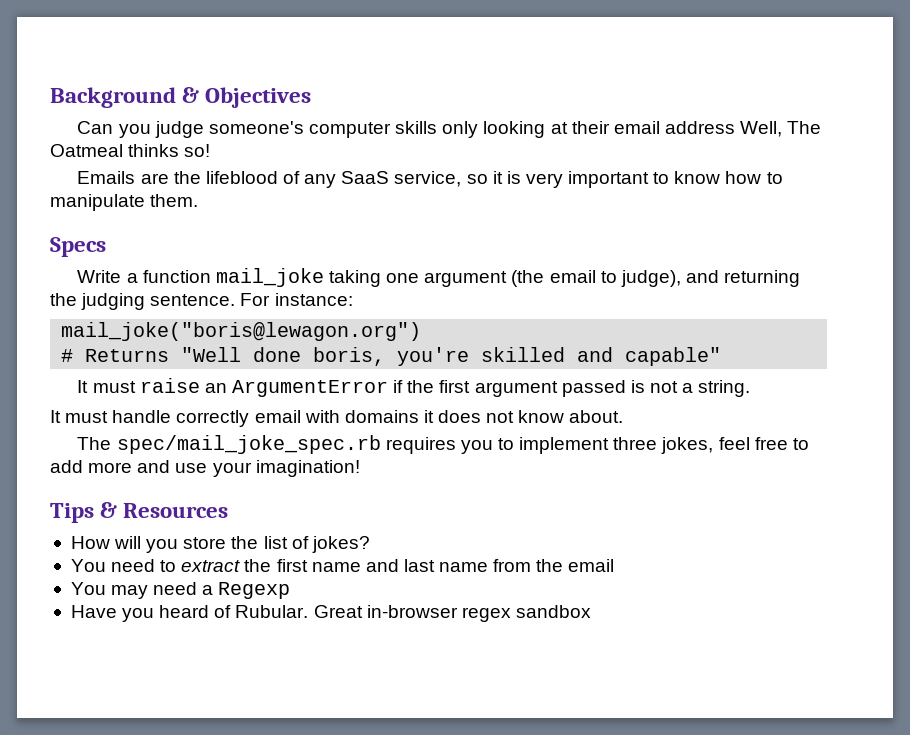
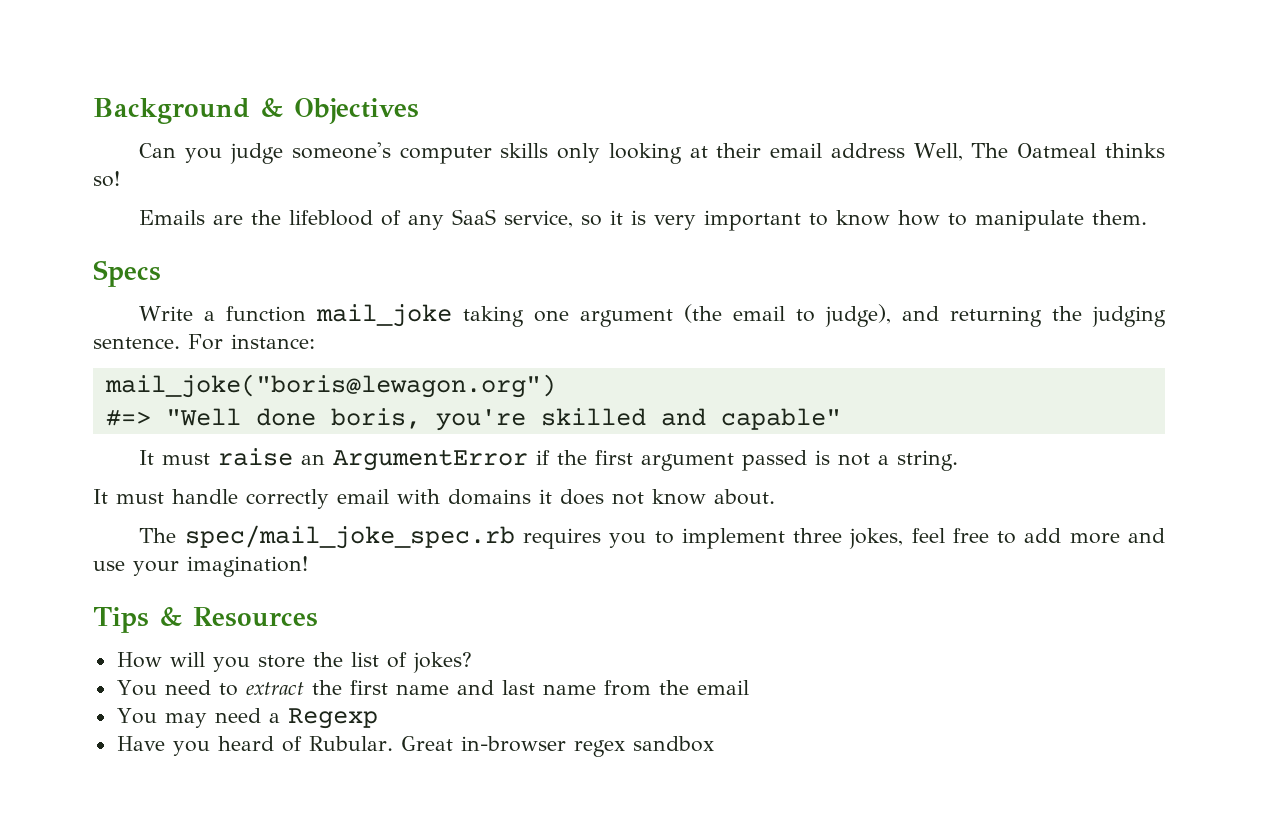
- # Returns "Well done boris, you're skilled and capable"
+ #=> "Well done boris, you're skilled and capable"

